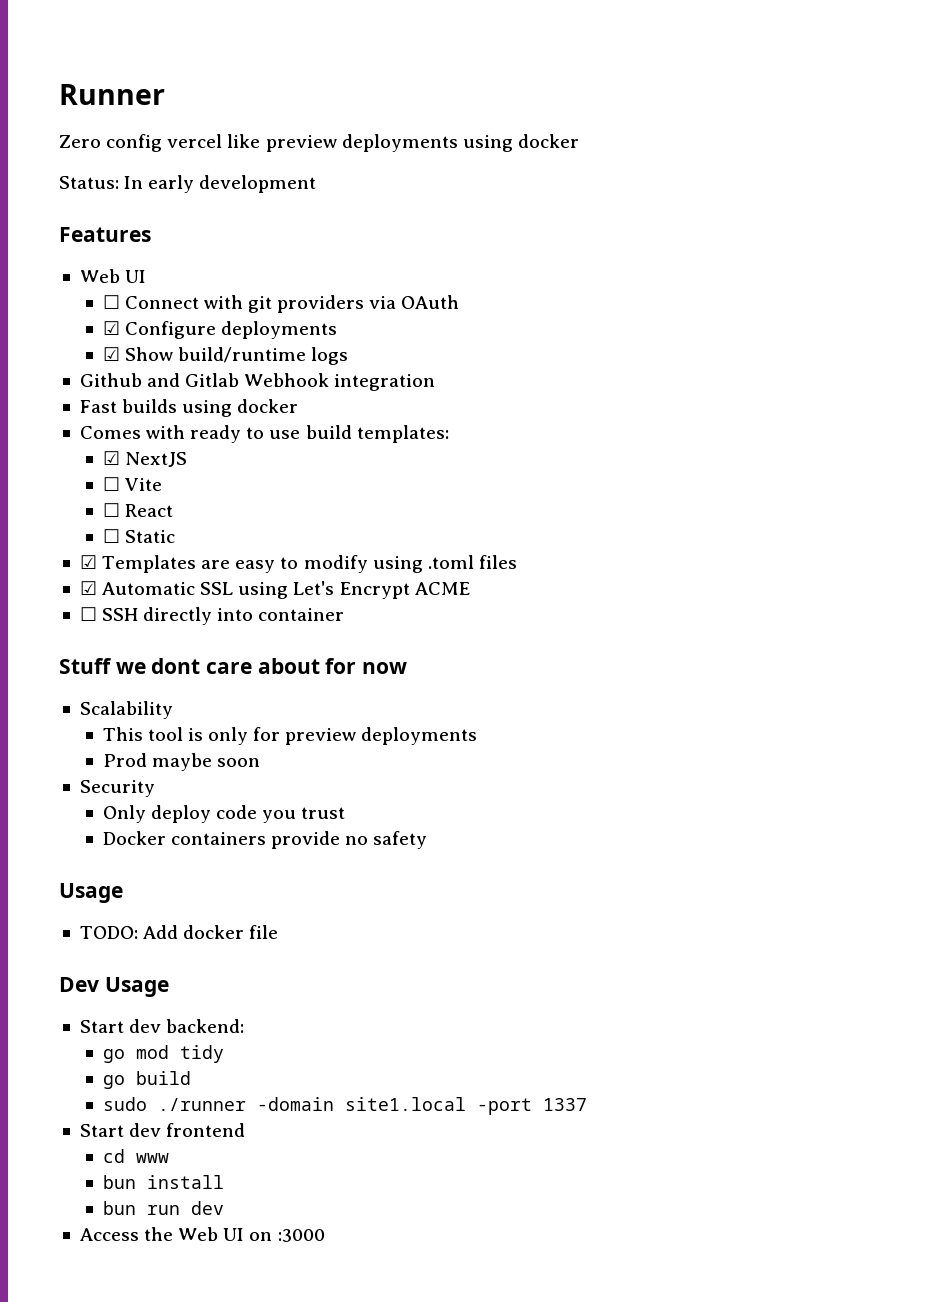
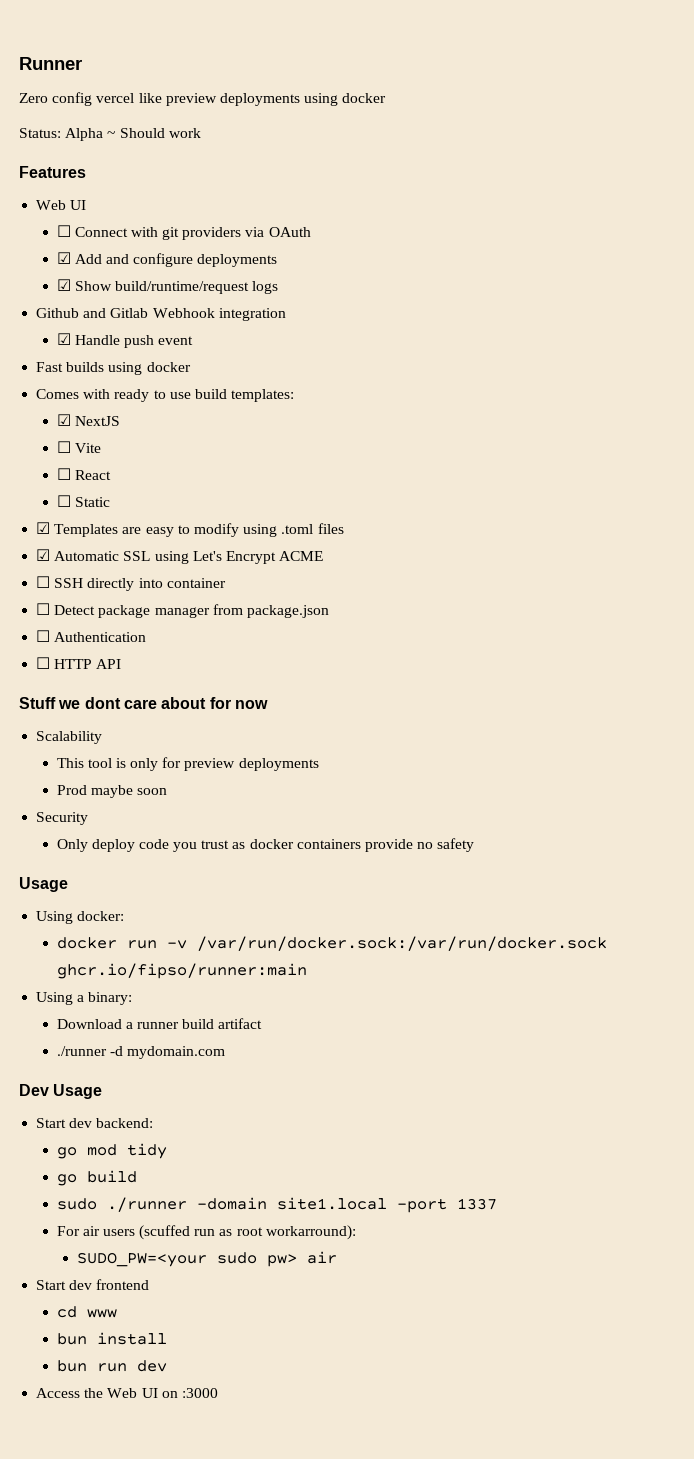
- Status: In early development
+ Status: Alpha ~ Should work
- ☑ Configure deployments
+ ☑ Add and configure deployments
- ☑ Show build/runtime logs
+ ☑ Show build/runtime/request logs
+ ☑ Handle push event
+ ☐ Detect package manager from package.json
+ ☐ Authentication
+ ☐ HTTP API
- Only deploy code you trust
- Docker containers provide no safety
+ Only deploy code you trust as docker containers provide no safety
- TODO: Add docker file
+ Using docker:
+ docker run -v /var/run/docker.sock:/var/run/docker.sock ghcr.io/fipso/runner:main
+ Using a binary:
+ Download a runner build artifact
+ ./runner -d mydomain.com
+ For air users (scuffed run as root workarround):
+ SUDO_PW=<your sudo pw> air

